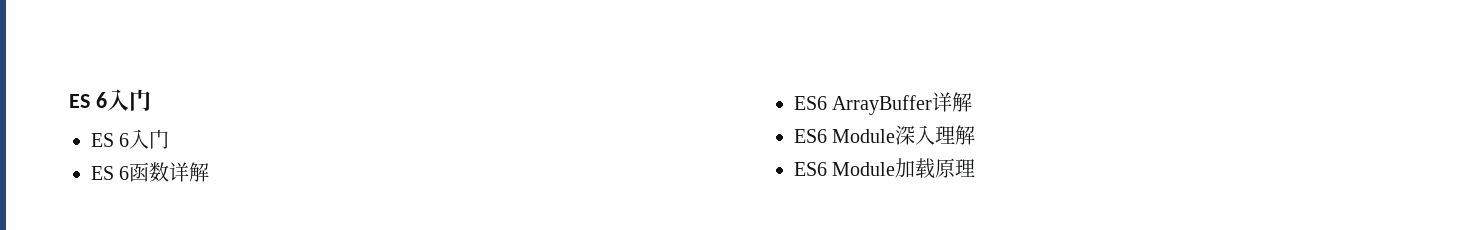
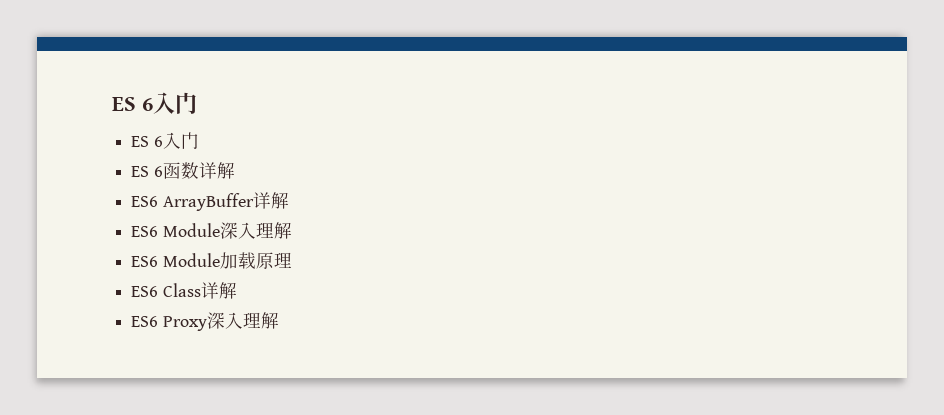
+ ES6 Class详解
+ ES6 Proxy深入理解

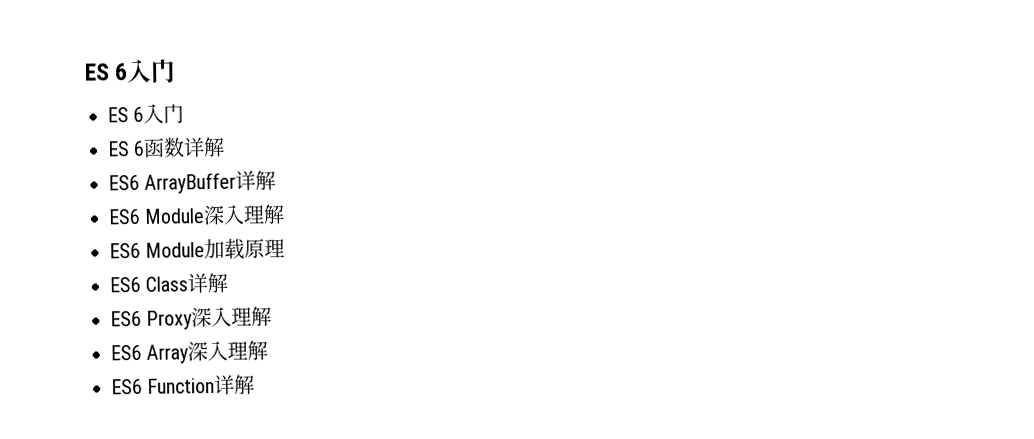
+ ES6 Array深入理解
+ ES6 Function详解

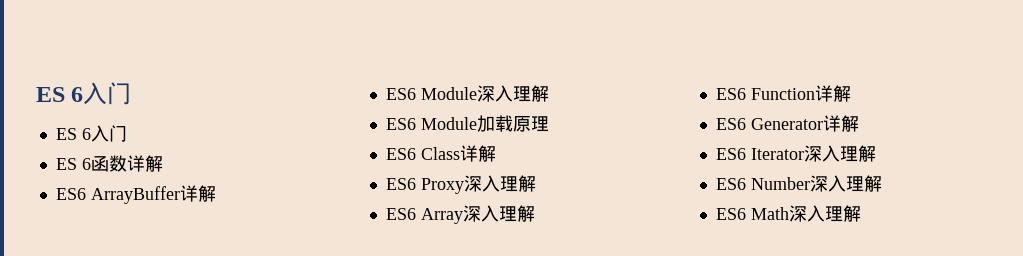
+ ES6 Generator详解
+ ES6 Iterator深入理解
+ ES6 Number深入理解
+ ES6 Math深入理解

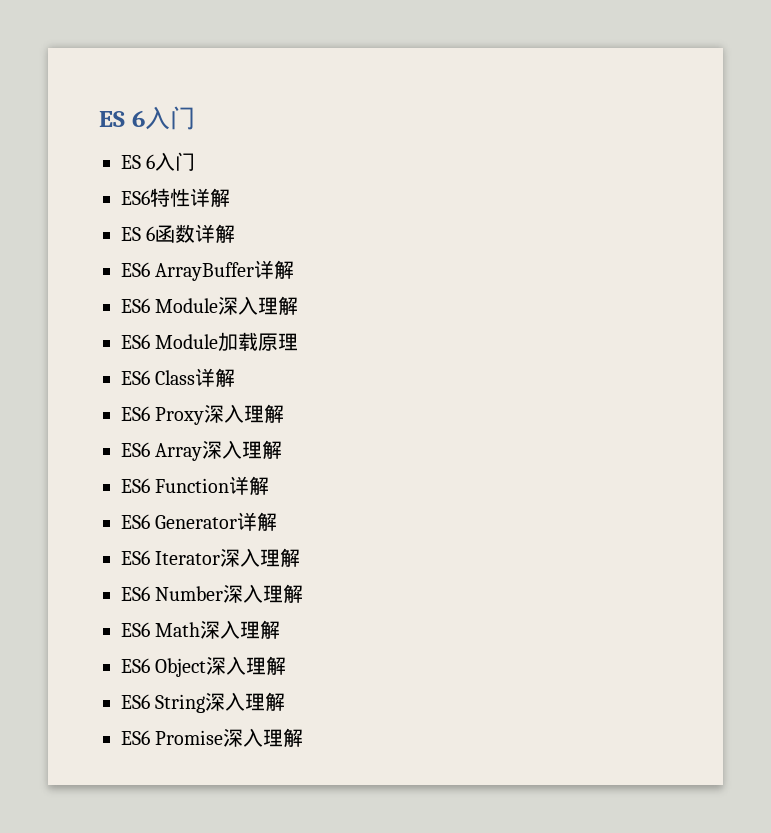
+ ES6特性详解
+ ES6 Object深入理解
+ ES6 String深入理解
+ ES6 Promise深入理解

